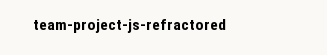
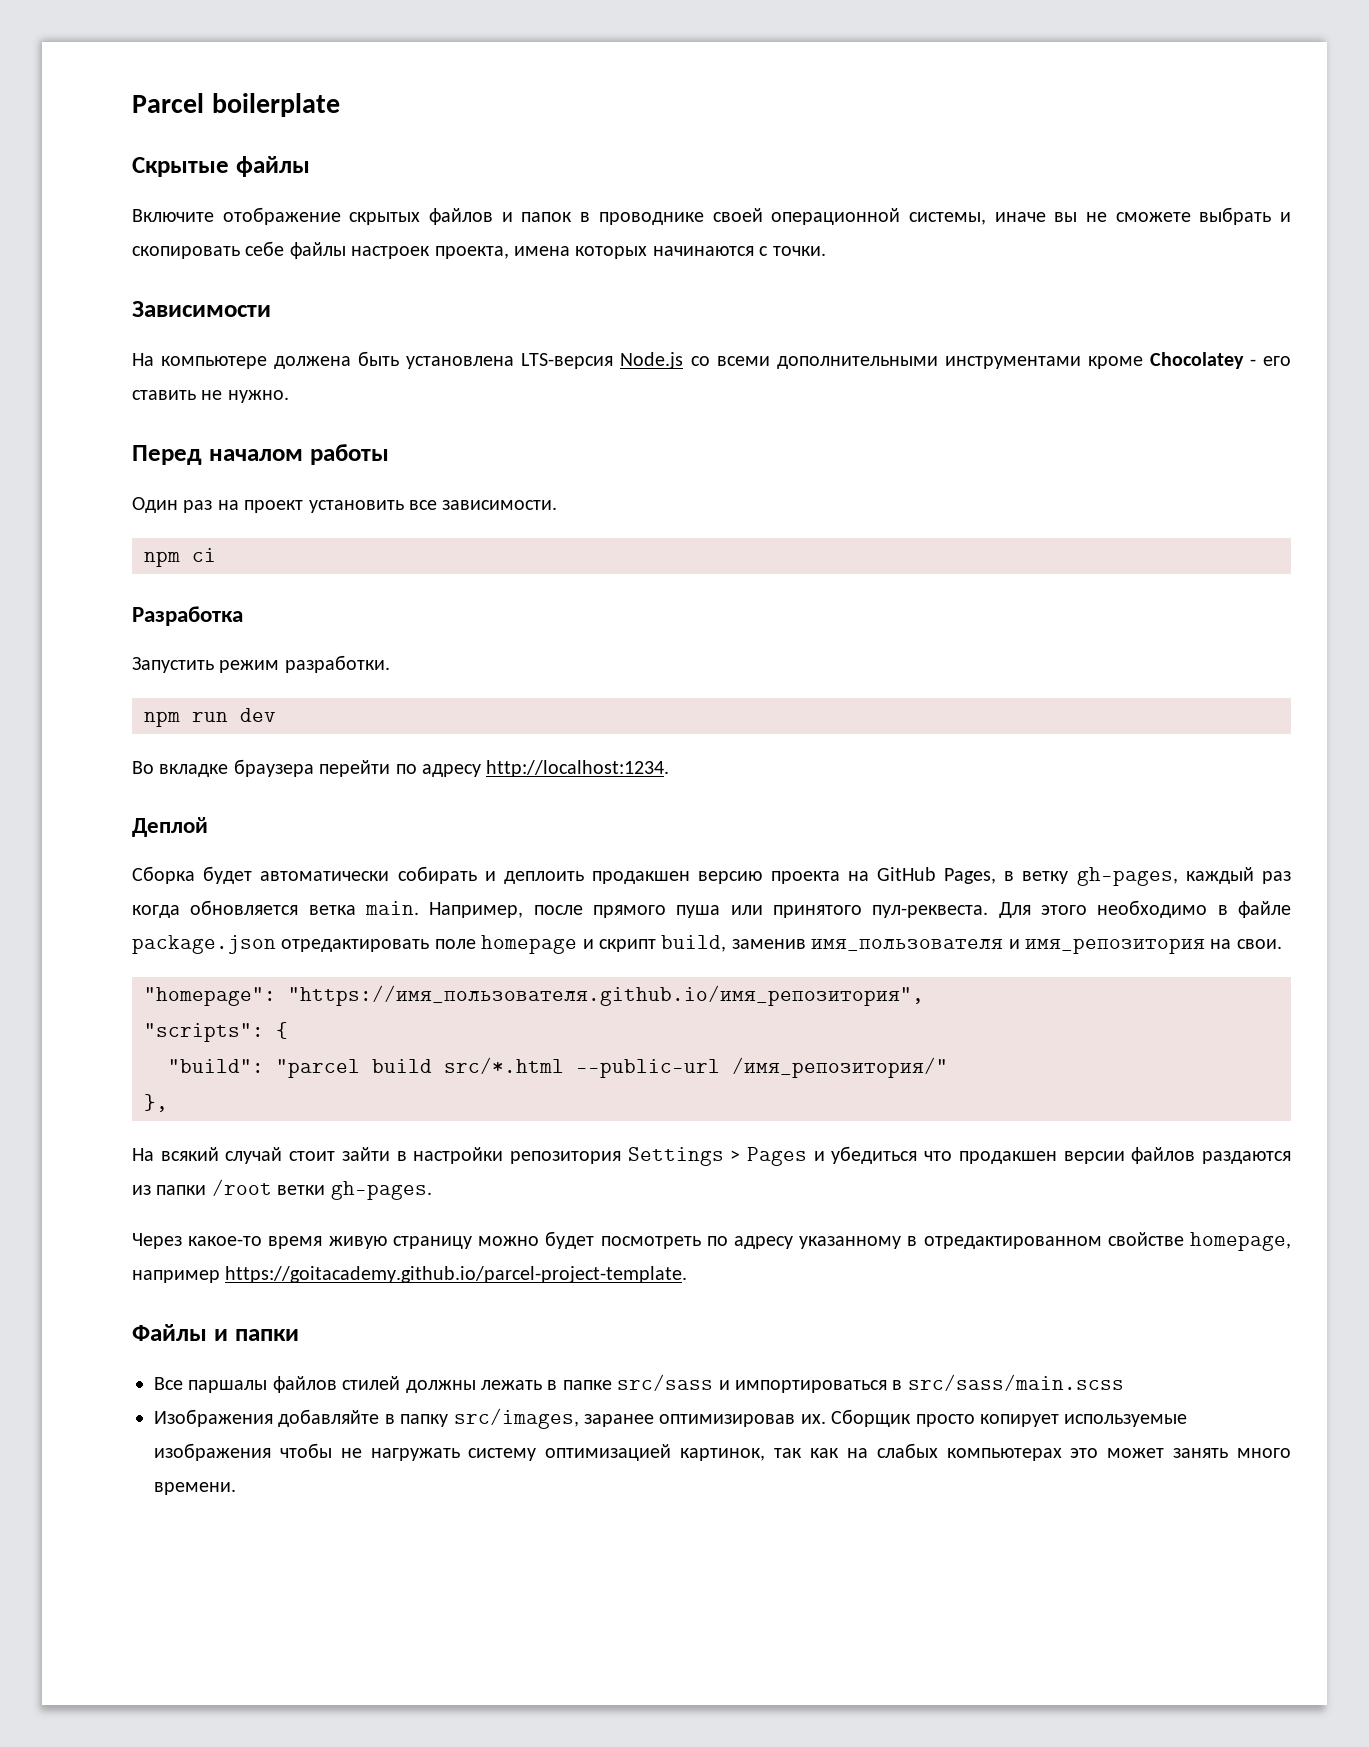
- team-project-js-refractored
+ Parcel boilerplate
+ Скрытые файлы
+ Включите отображение скрытых файлов и папок в проводнике своей операционной системы, иначе вы не сможете выбрать и скопировать себе файлы настроек проекта, имена которых начинаются с точки.
+ Зависимости
+ На компьютере должена быть установлена LTS-версия Node.js со всеми дополнительными инструментами кроме Chocolatey - его ставить не нужно.
+ Перед началом работы
+ Один раз на проект установить все зависимости.
+ npm ci
+ Разработка
+ Запустить режим разработки.
+ npm run dev
+ Во вкладке браузера перейти по адресу http://localhost:1234.
+ Деплой
+ Сборка будет автоматически собирать и деплоить продакшен версию проекта на GitHub Pages, в ветку gh-pages, каждый раз когда обновляется ветка main. Например, после прямого пуша или принятого пул-реквеста. Для этого необходимо в файле package.json отредактировать поле homepage и скрипт build, заменив имя_пользователя и имя_репозитория на свои.
+ "homepage": "https://имя_пользователя.github.io/имя_репозитория",
+ "scripts": {
+ "build": "parcel build src/*.html --public-url /имя_репозитория/"
+ },
+ На всякий случай стоит зайти в настройки репозитория Settings > Pages и убедиться что продакшен версии файлов раздаются из папки /root ветки gh-pages.
+ Через какое-то время живую страницу можно будет посмотреть по адресу указанному в отредактированном свойстве homepage, например https://goitacademy.github.io/parcel-project-template.
+ Файлы и папки
+ Все паршалы файлов стилей должны лежать в папке src/sass и импортироваться в src/sass/main.scss
+ Изображения добавляйте в папку src/images, заранее оптимизировав их. Сборщик просто копирует используемые изображения чтобы не нагружать систему оптимизацией картинок, так как на слабых компьютерах это может занять много времени.

